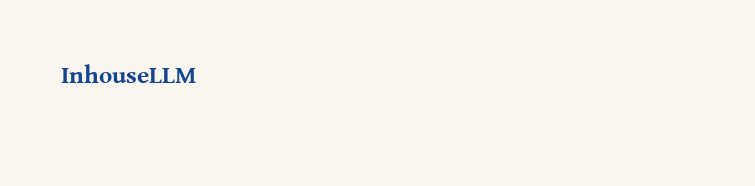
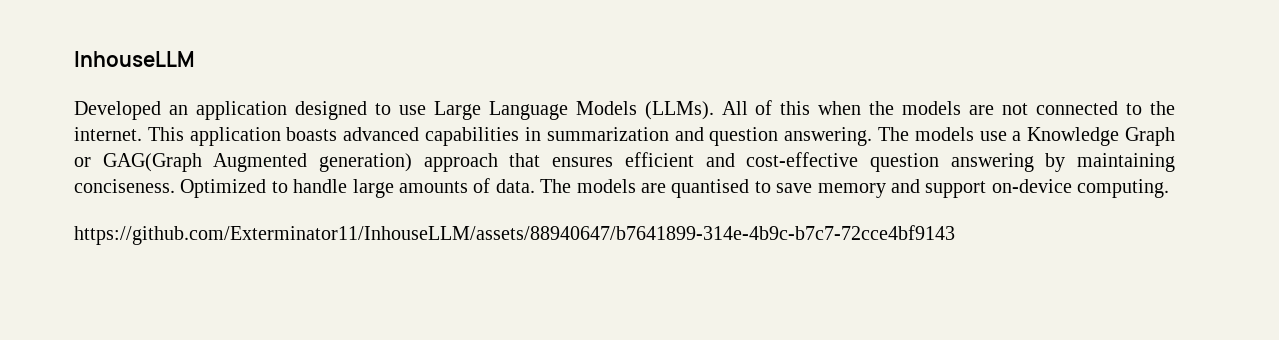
+ Developed an application designed to use Large Language Models (LLMs). All of this when the models are not connected to the internet. This application boasts advanced capabilities in summarization and question answering. The models use a Knowledge Graph or GAG(Graph Augmented generation) approach that ensures efficient and cost-effective question answering by maintaining conciseness. Optimized to handle large amounts of data. The models are quantised to save memory and support on-device computing.
+ https://github.com/Exterminator11/InhouseLLM/assets/88940647/b7641899-314e-4b9c-b7c7-72cce4bf9143

